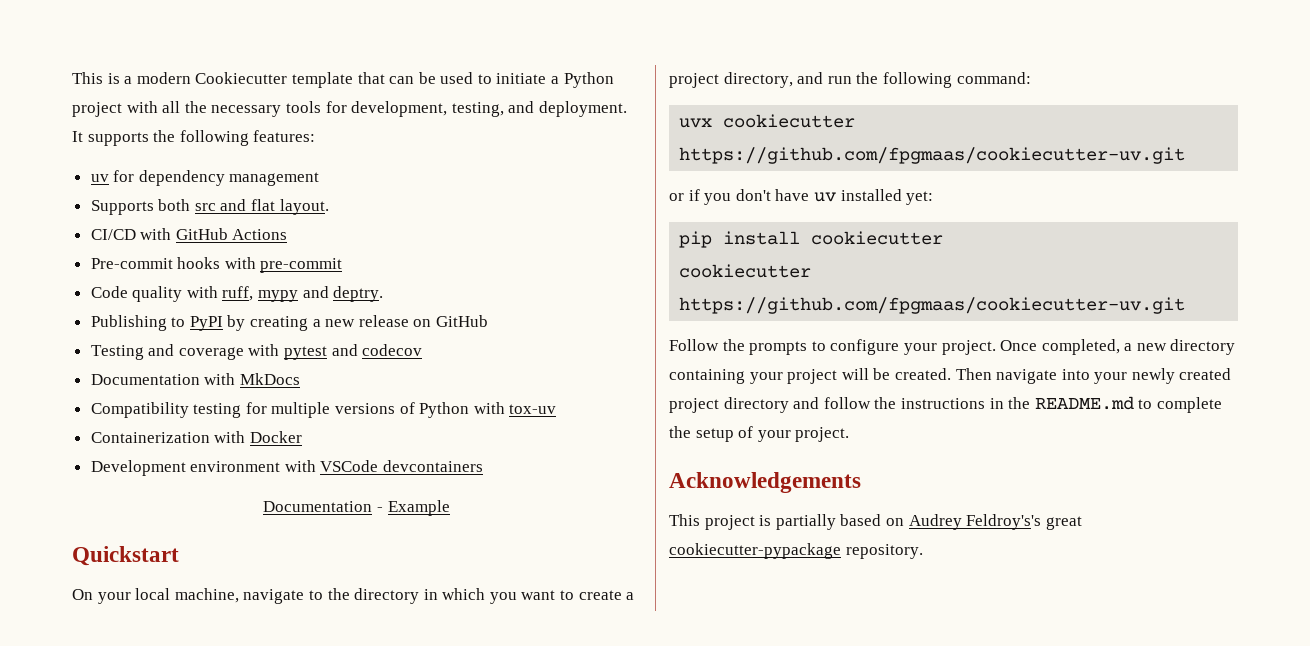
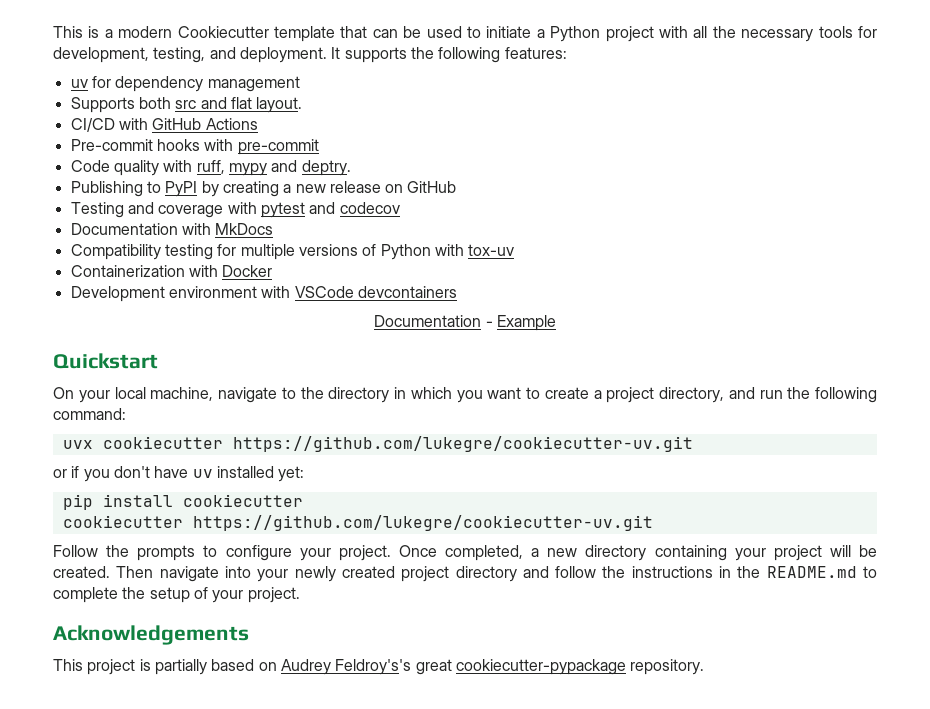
- uvx cookiecutter https://github.com/fpgmaas/cookiecutter-uv.git
+ uvx cookiecutter https://github.com/lukegre/cookiecutter-uv.git
  pip install cookiecutter
- cookiecutter https://github.com/fpgmaas/cookiecutter-uv.git
+ cookiecutter https://github.com/lukegre/cookiecutter-uv.git

